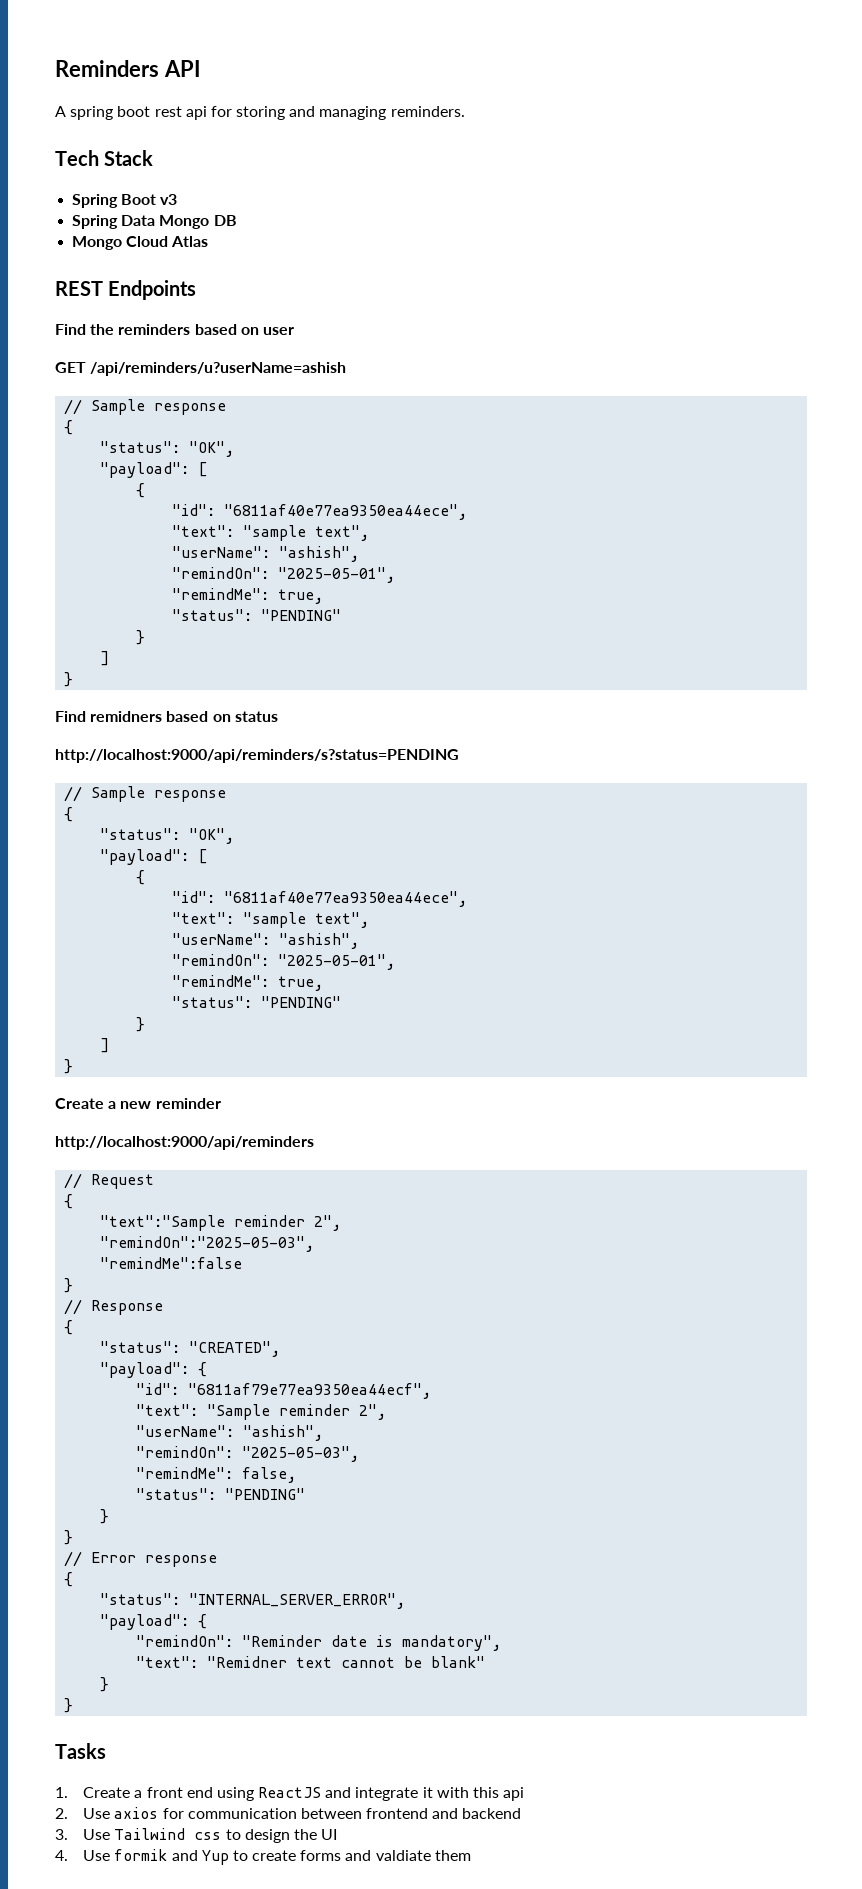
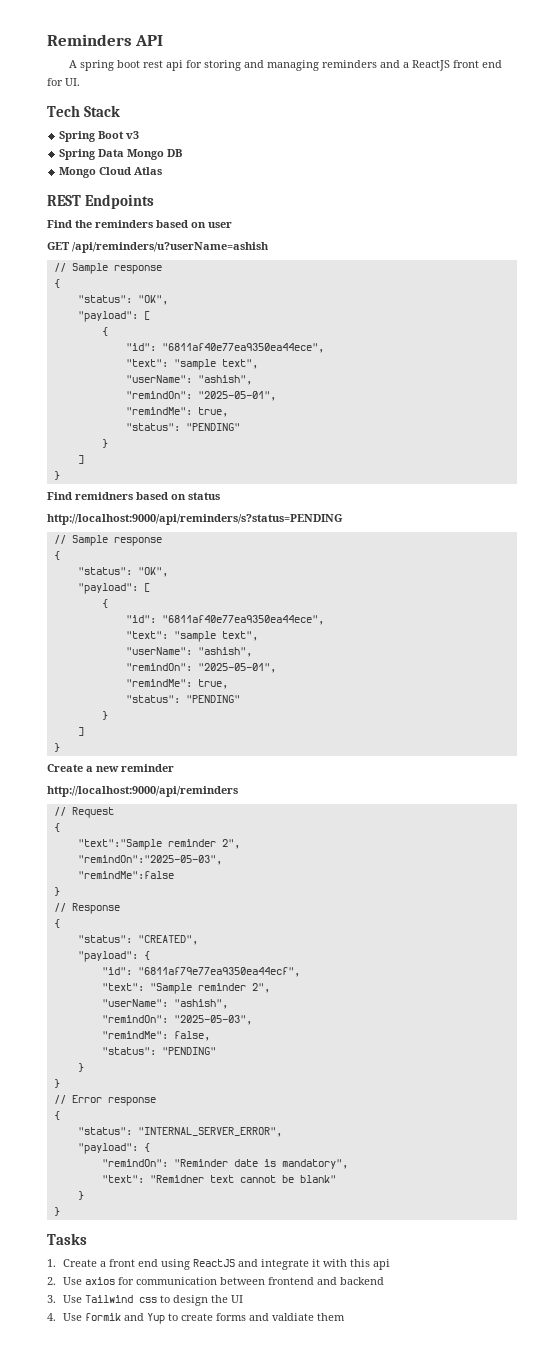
- A spring boot rest api for storing and managing reminders.
+ A spring boot rest api for storing and managing reminders and a ReactJS front end for UI.

